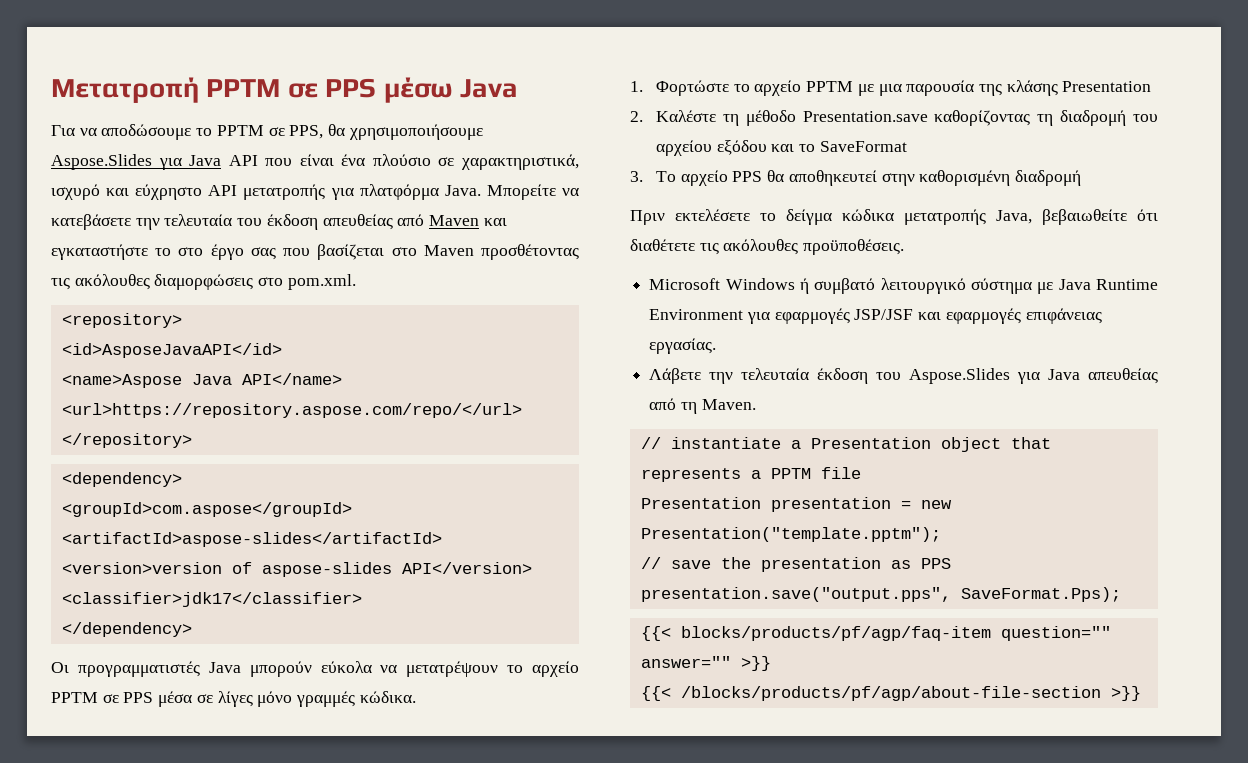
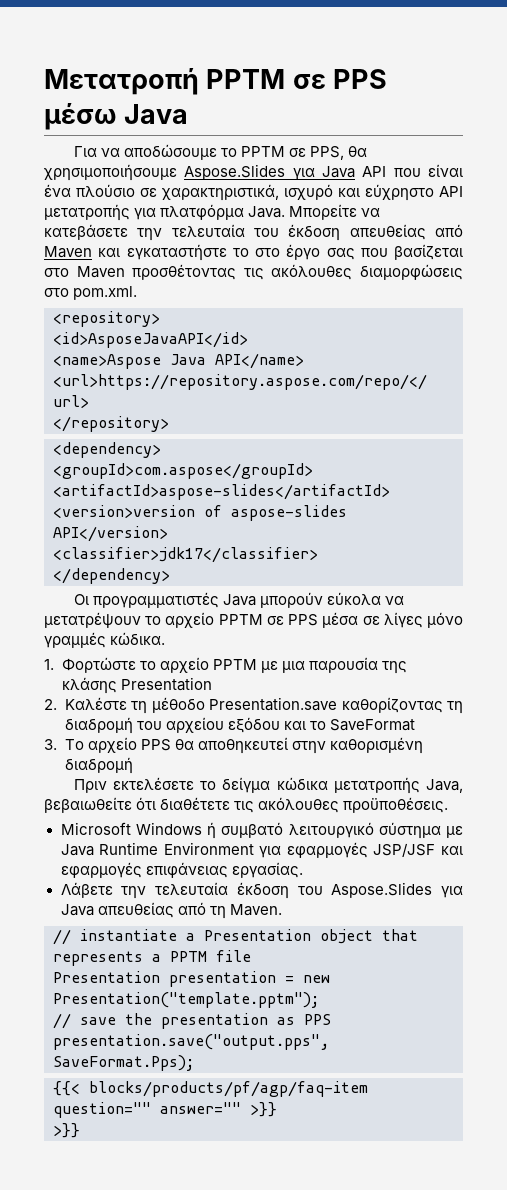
  {{< blocks/products/pf/agp/faq-item question="" answer="" >}}
- {{< /blocks/products/pf/agp/about-file-section >}}
+ >}}

